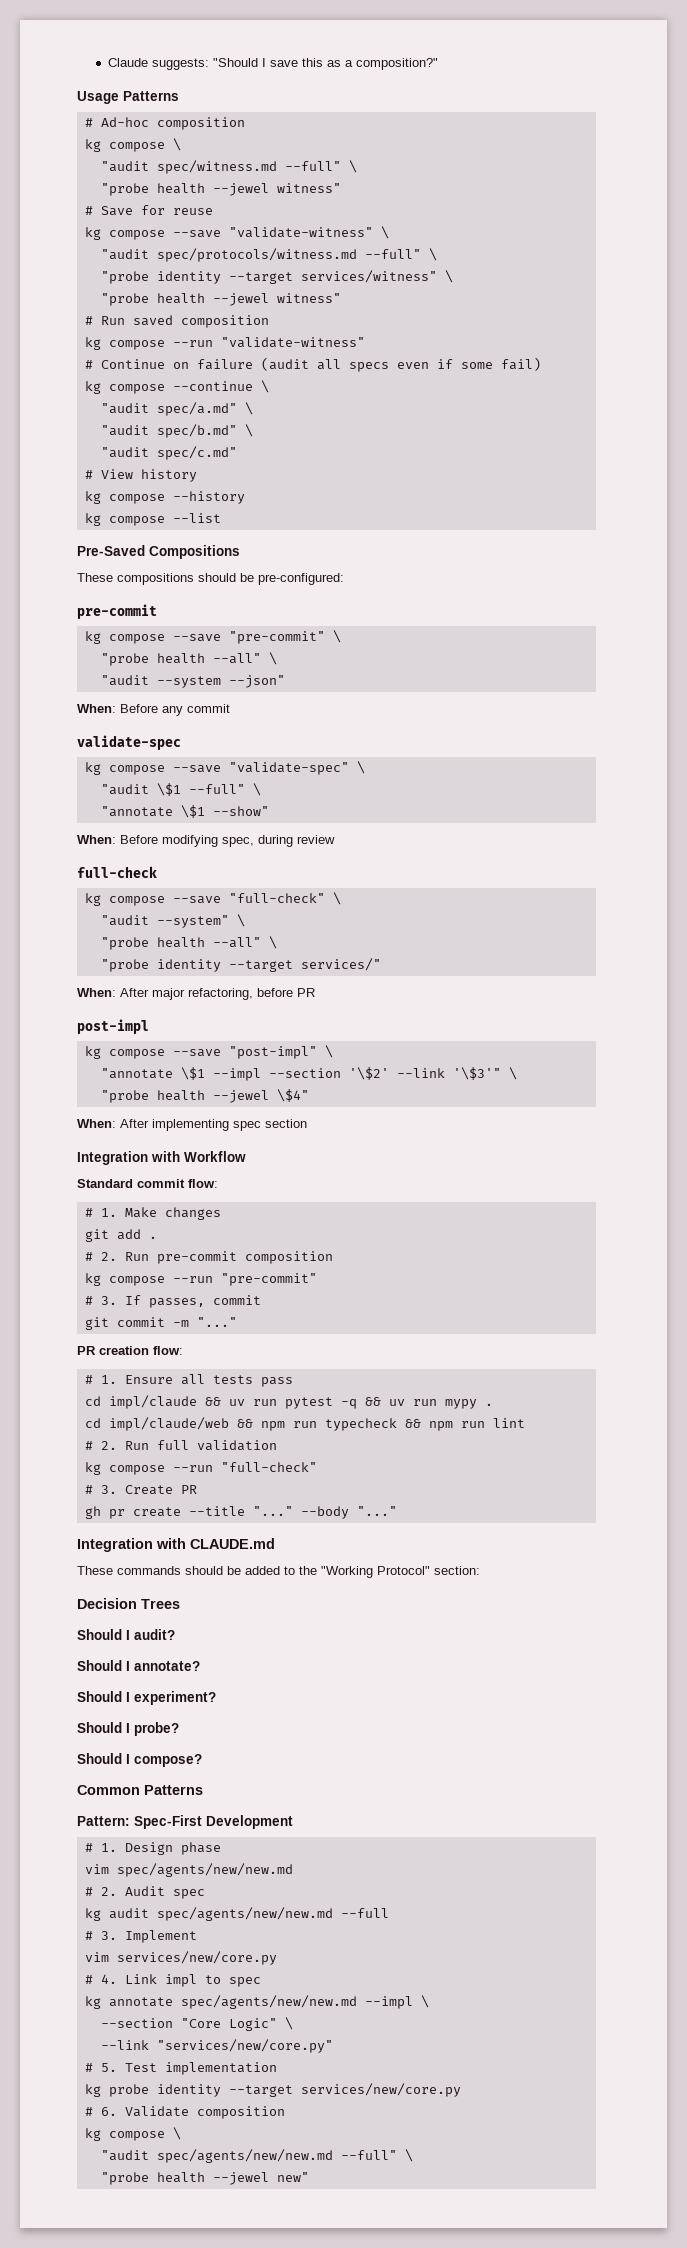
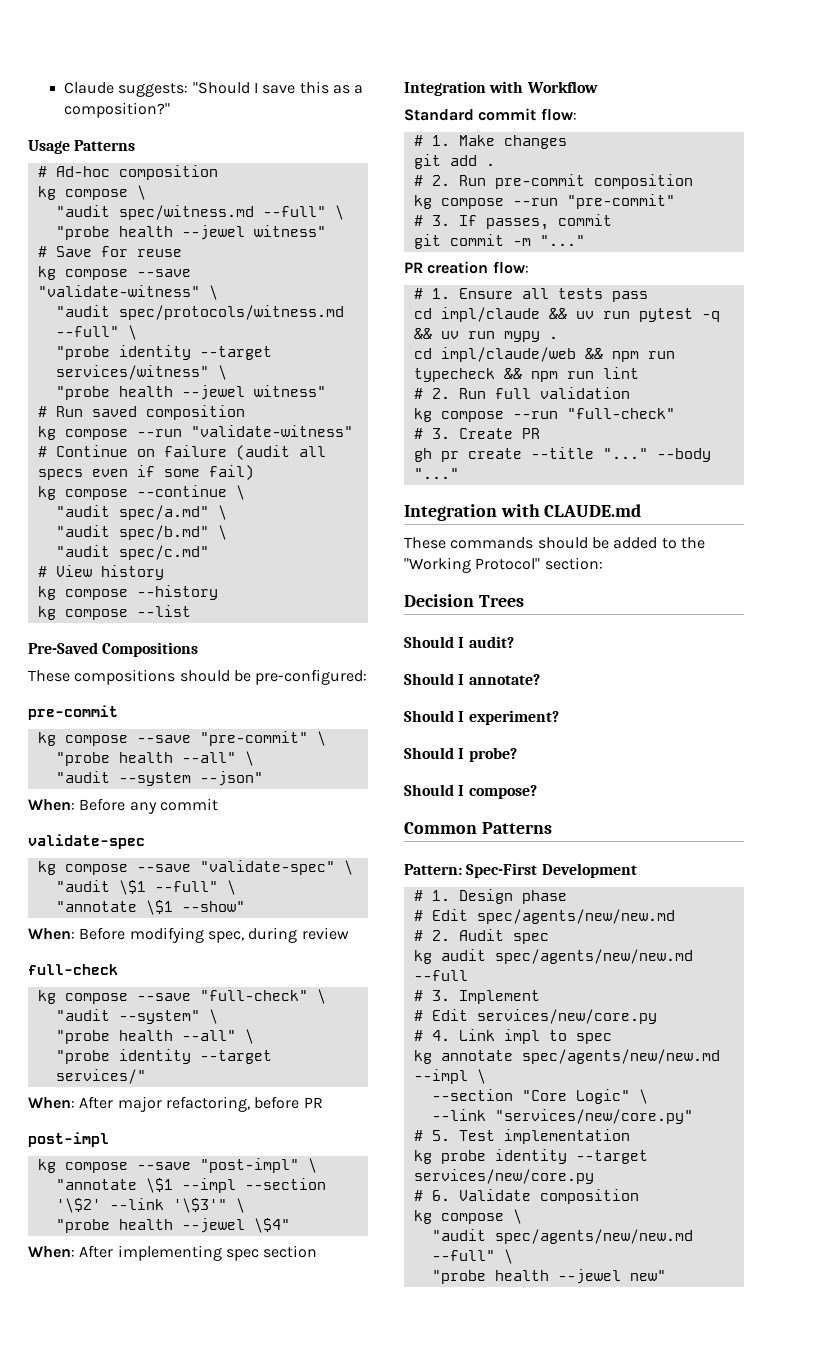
- vim spec/agents/new/new.md
+ # Edit spec/agents/new/new.md
- vim services/new/core.py
+ # Edit services/new/core.py

